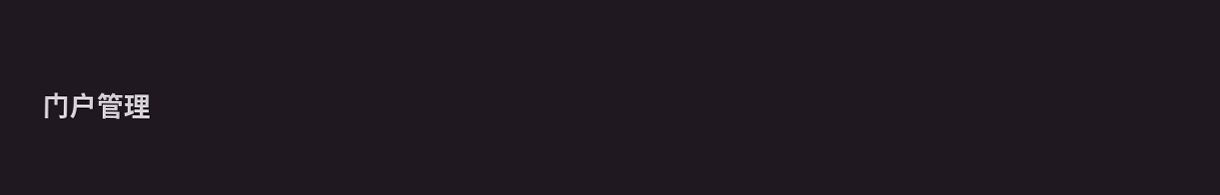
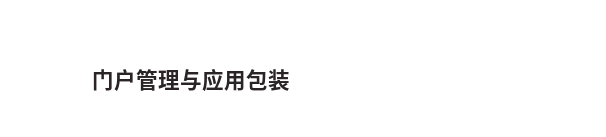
- 门户管理
+ 门户管理与应用包装

